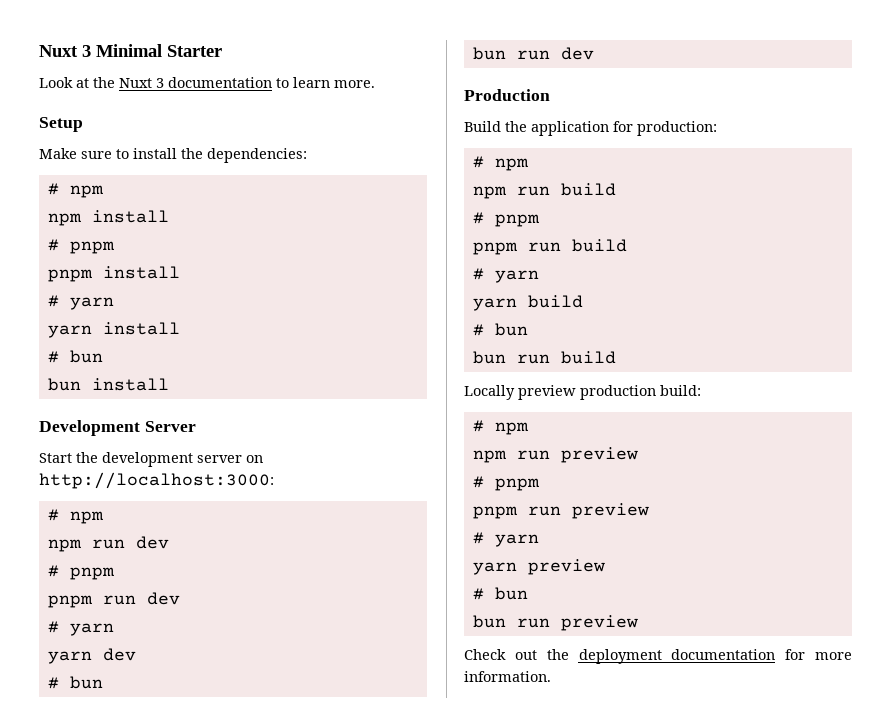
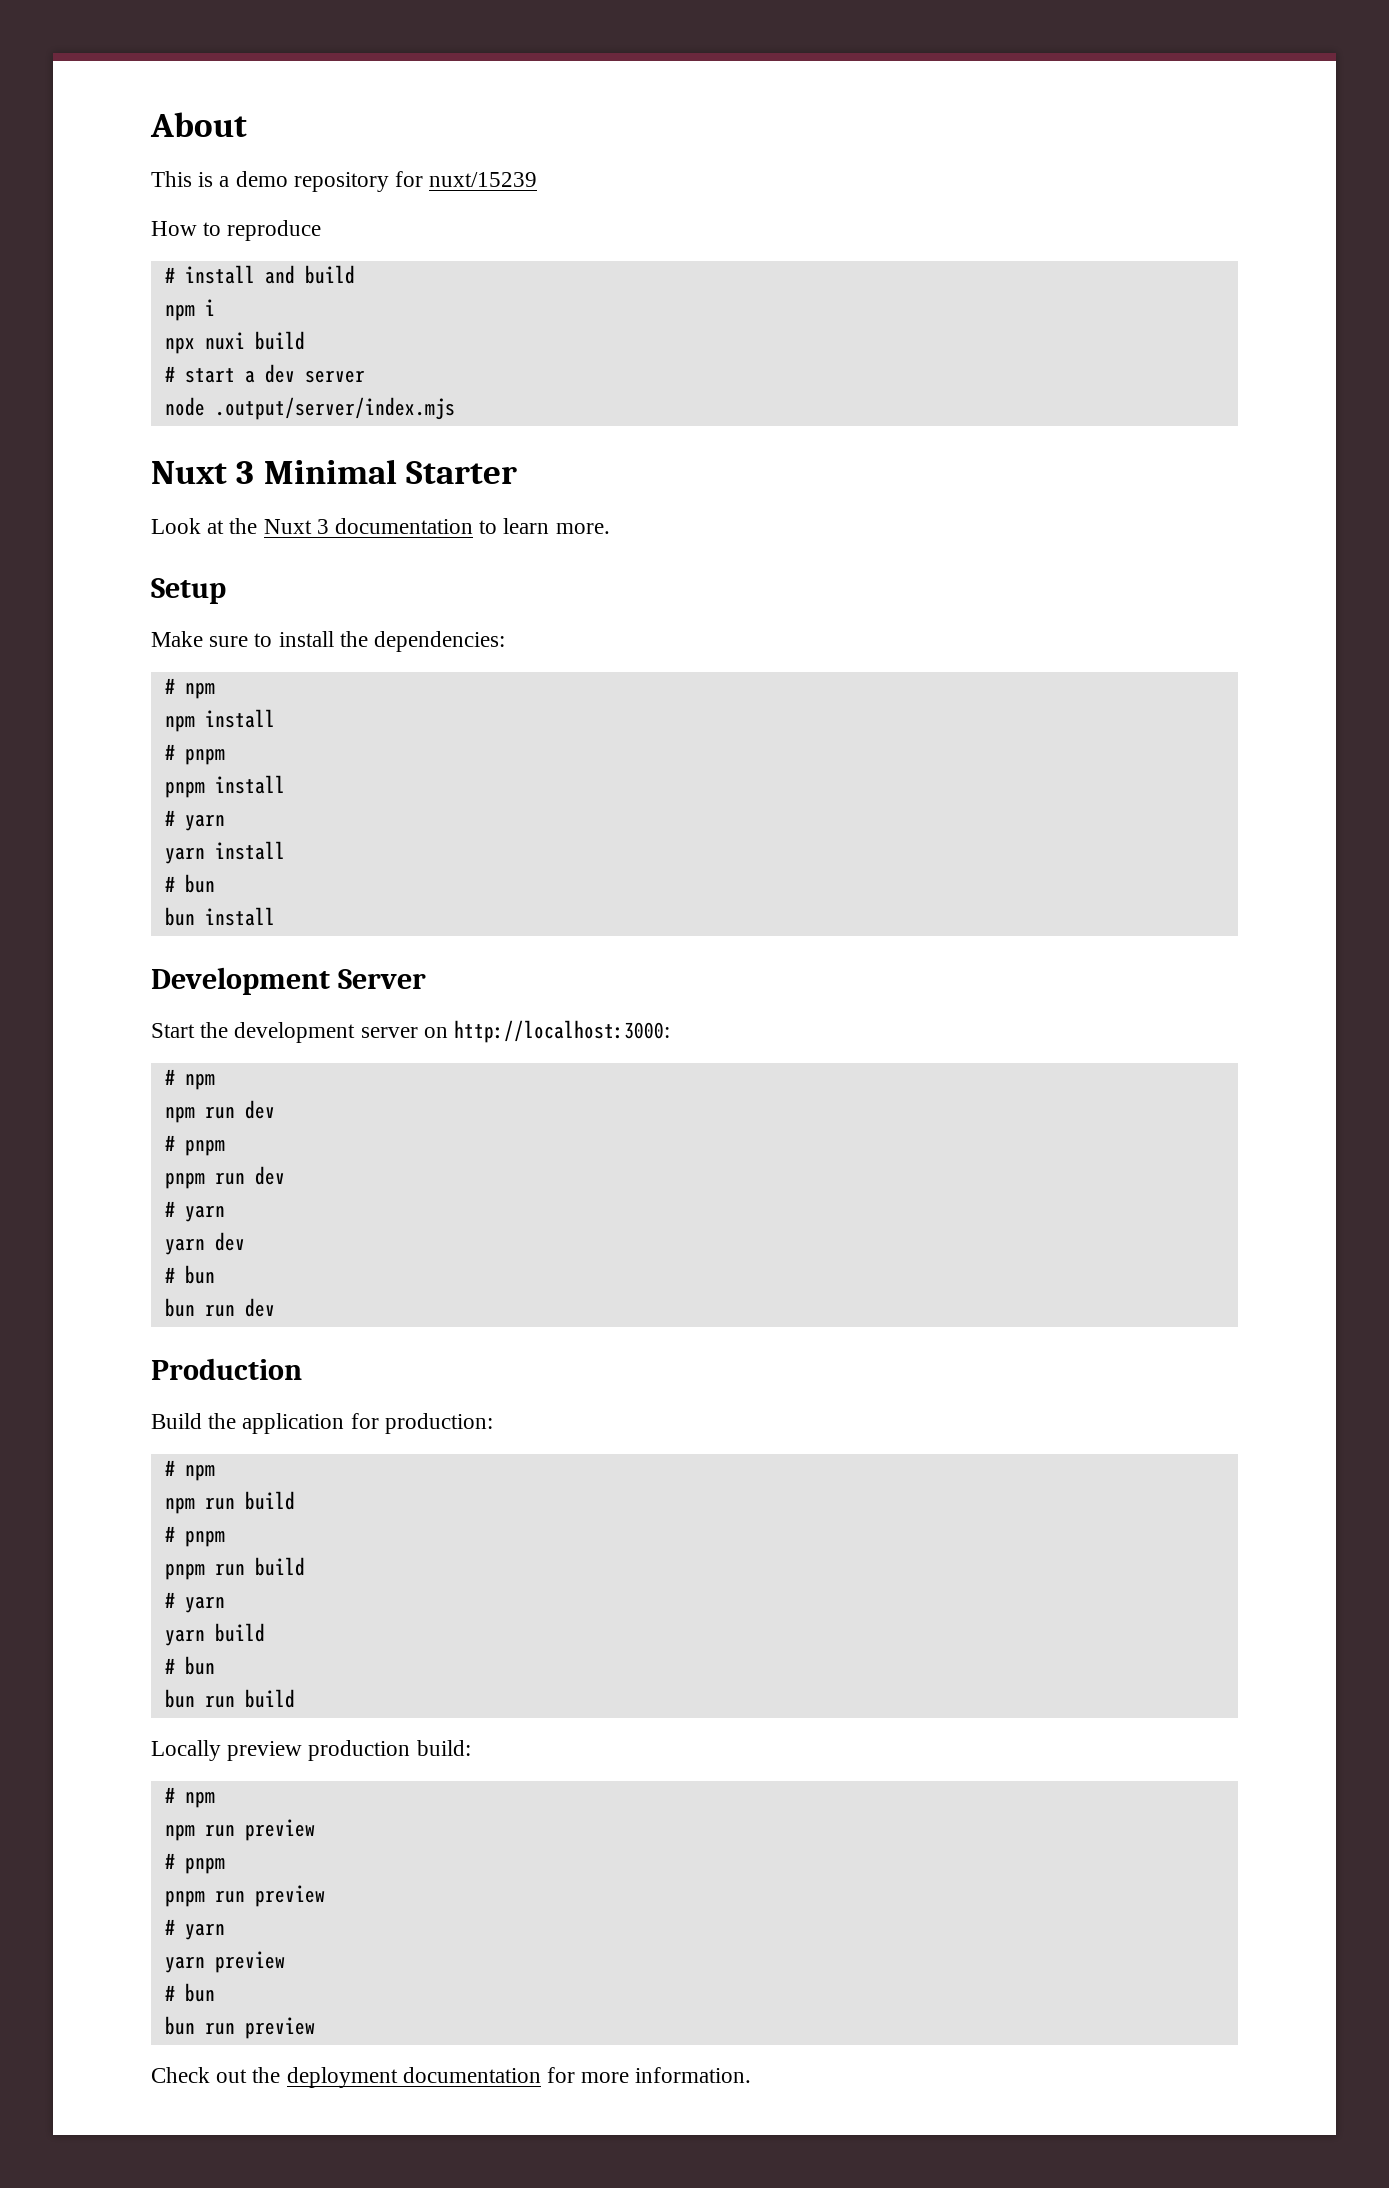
+ About
+ This is a demo repository for nuxt/15239
+ How to reproduce
+ # install and build
+ npm i
+ npx nuxi build
+ # start a dev server
+ node .output/server/index.mjs

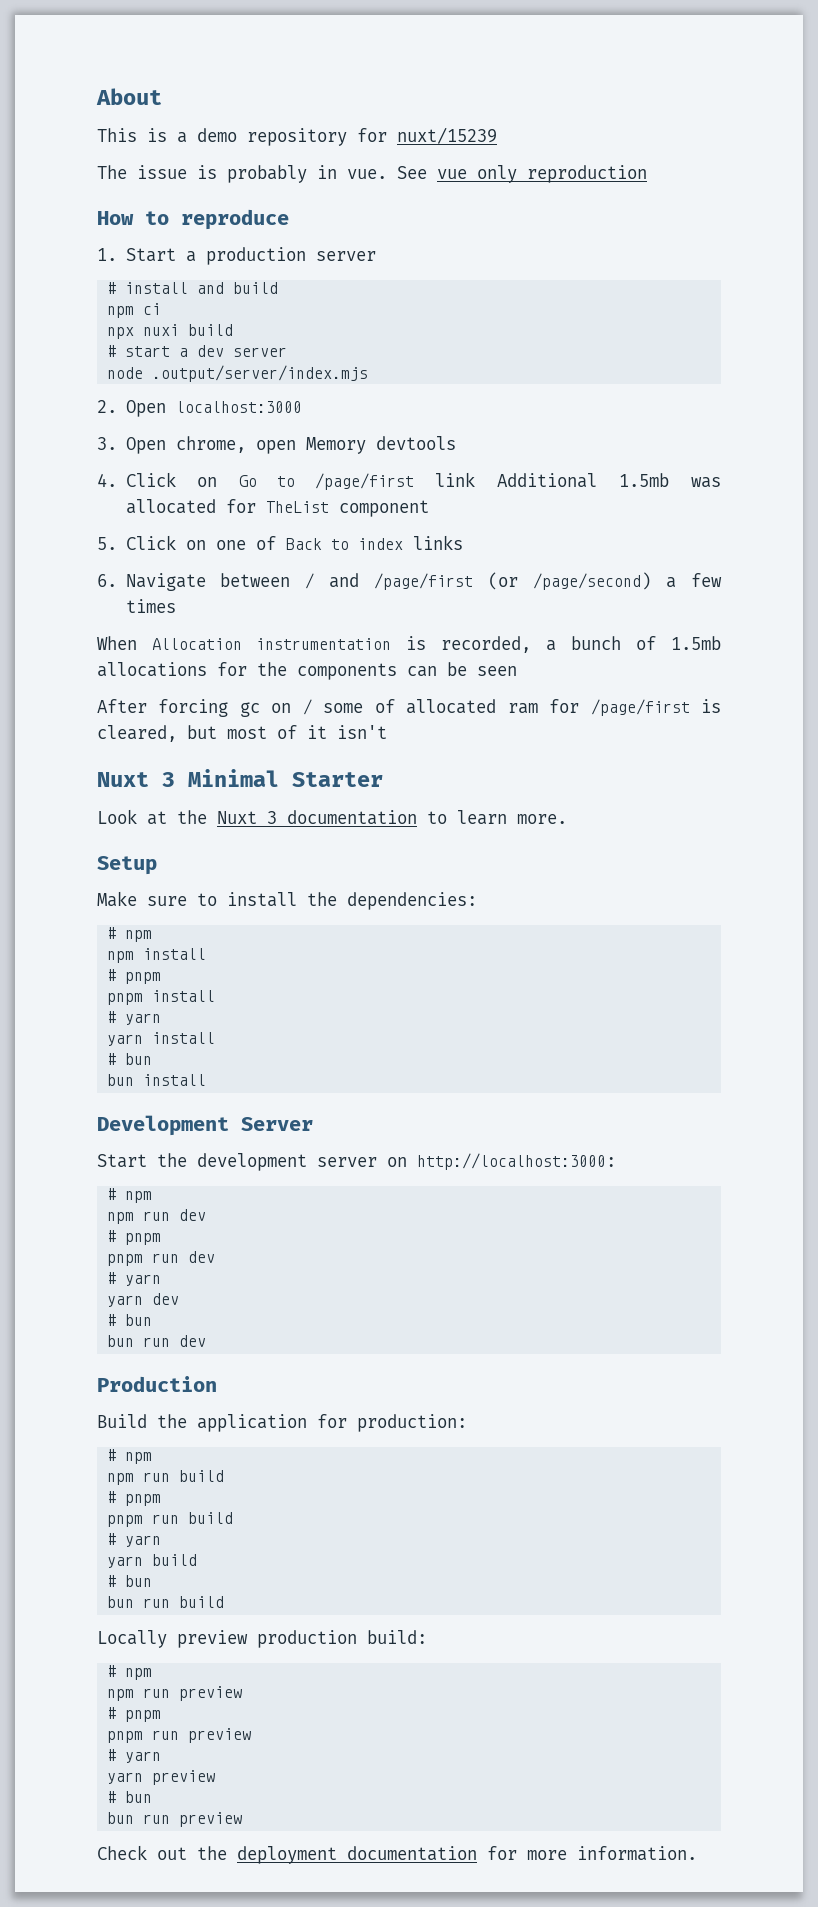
+ The issue is probably in vue. See vue only reproduction
  How to reproduce
+ 1. Start a production server
- npm i
+ npm ci
+ 2. Open localhost:3000
+ 3. Open chrome, open Memory devtools
+ 4. Click on Go to /page/first link Additional 1.5mb was allocated for TheList component
+ 5. Click on one of Back to index links
+ 6. Navigate between / and /page/first (or /page/second) a few times
+ When Allocation instrumentation is recorded, a bunch of 1.5mb allocations for the components can be seen
+ After forcing gc on / some of allocated ram for /page/first is cleared, but most of it isn't

